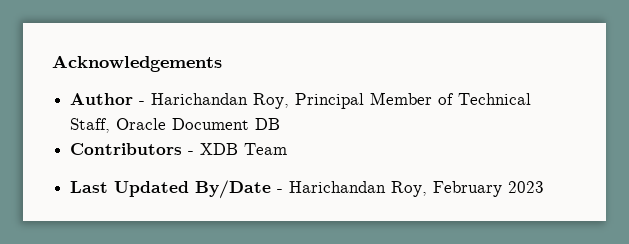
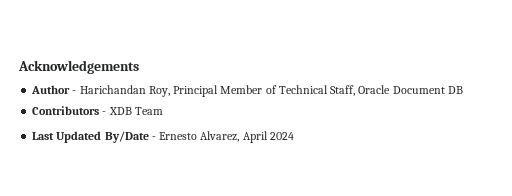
- Last Updated By/Date - Harichandan Roy, February 2023
+ Last Updated By/Date - Ernesto Alvarez, April 2024

